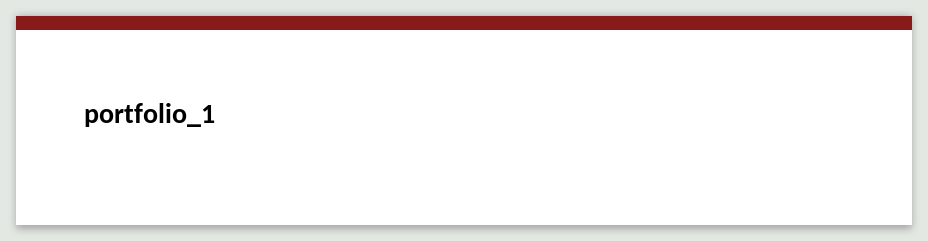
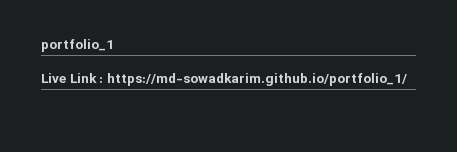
+ Live Link : https://md-sowadkarim.github.io/portfolio_1/

